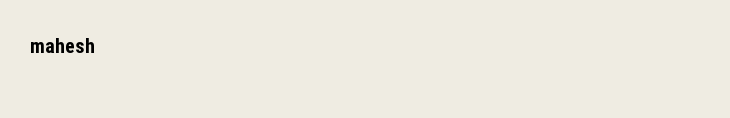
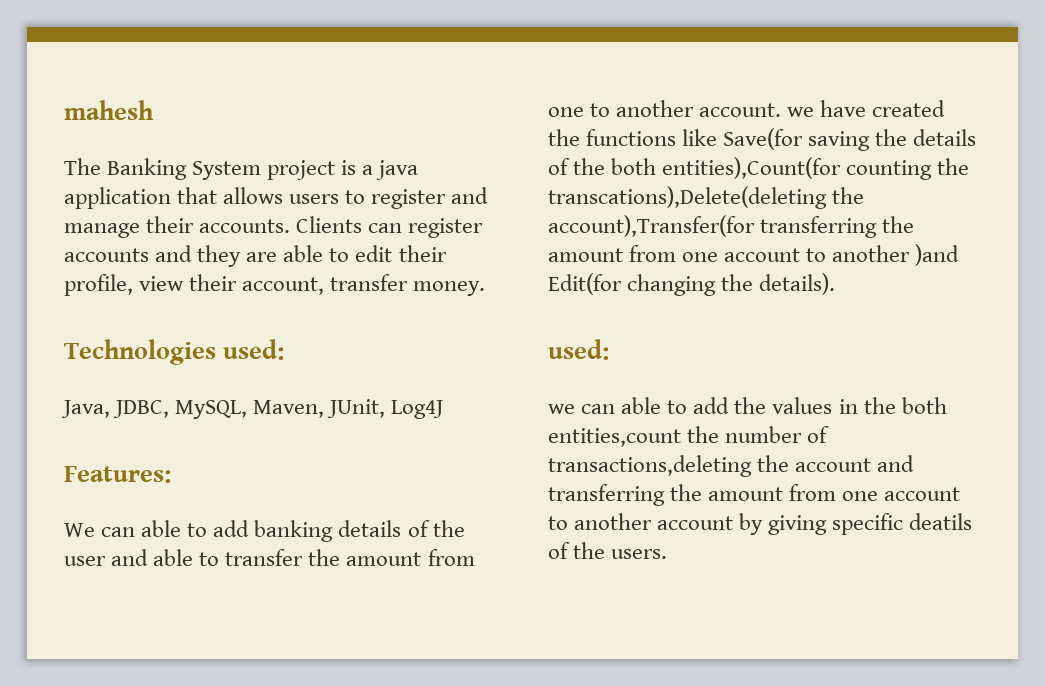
+ The Banking System project is a java application that allows users to register and manage their accounts. Clients can register accounts and they are able to edit their profile, view their account, transfer money.
+ Technologies used:
+ Java, JDBC, MySQL, Maven, JUnit, Log4J
+ Features:
+ We can able to add banking details of the user and able to transfer the amount from one to another account. we have created the functions like Save(for saving the details of the both entities),Count(for counting the transcations),Delete(deleting the account),Transfer(for transferring the amount from one account to another )and Edit(for changing the details).
+ used:
+ we can able to add the values in the both entities,count the number of transactions,deleting the account and transferring the amount from one account to another account by giving specific deatils of the users.

